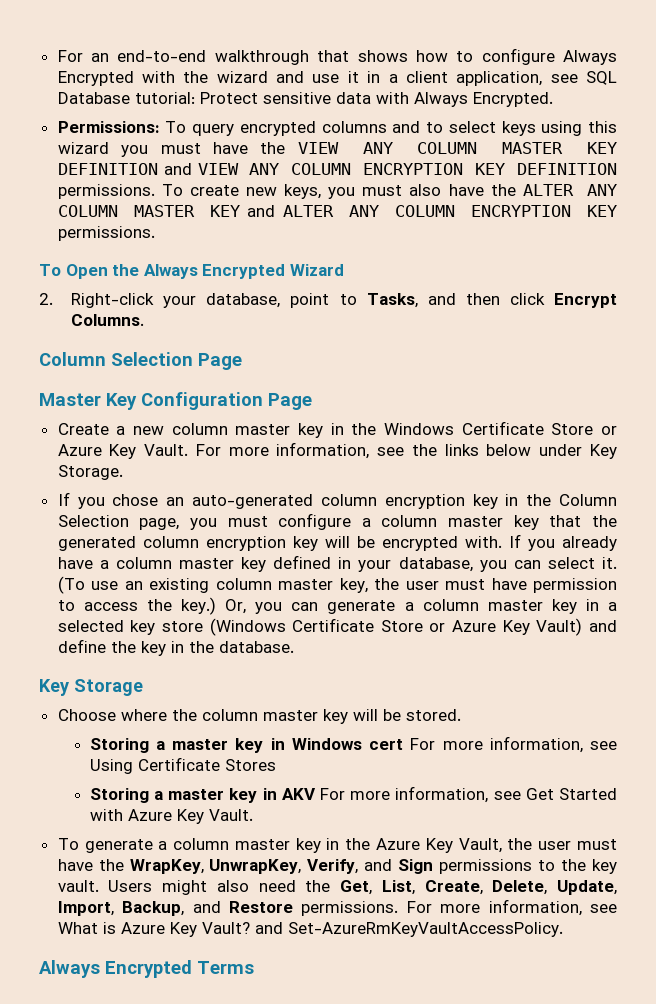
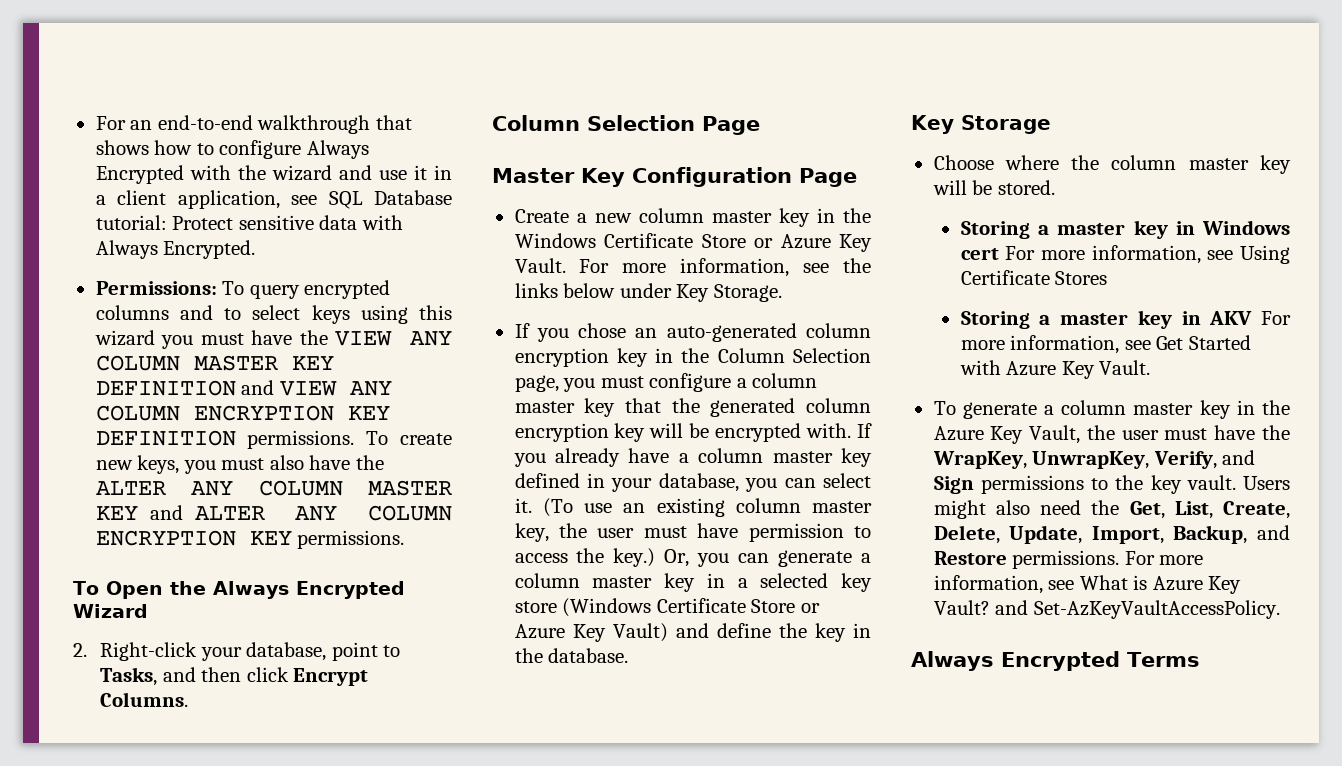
- For more information, see What is Azure Key Vault? and Set-AzureRmKeyVaultAccessPolicy.
+ For more information, see What is Azure Key Vault? and Set-AzKeyVaultAccessPolicy.

